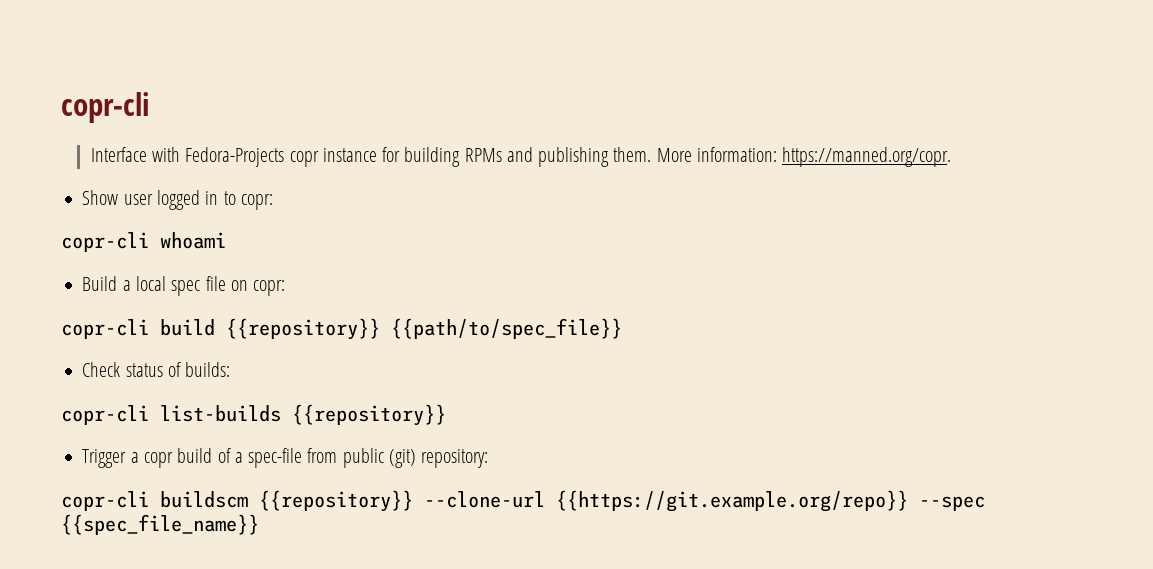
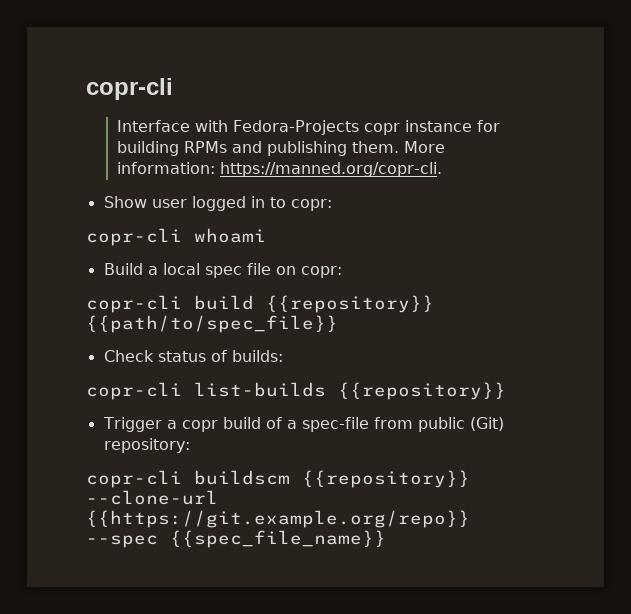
- More information: https://manned.org/copr.
+ More information: https://manned.org/copr-cli.
- Trigger a copr build of a spec-file from public (git) repository:
+ Trigger a copr build of a spec-file from public (Git) repository:

